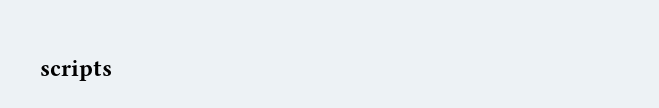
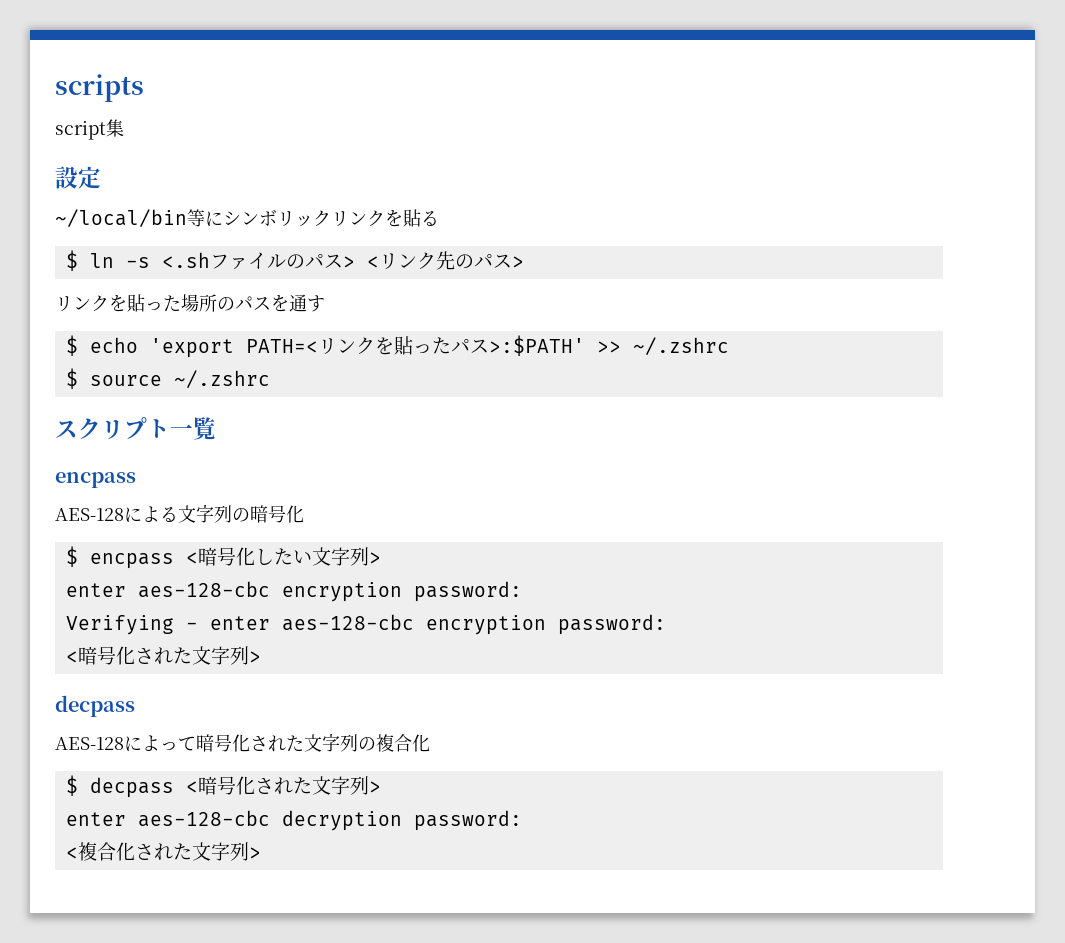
+ script集
+ 設定
+ ~/local/bin等にシンボリックリンクを貼る
+ $ ln -s <.shファイルのパス> <リンク先のパス>
+ リンクを貼った場所のパスを通す
+ $ echo 'export PATH=<リンクを貼ったパス>:$PATH' >> ~/.zshrc
+ $ source ~/.zshrc
+ スクリプト一覧
+ encpass
+ AES-128による文字列の暗号化
+ $ encpass <暗号化したい文字列>
+ enter aes-128-cbc encryption password:
+ Verifying - enter aes-128-cbc encryption password:
+ <暗号化された文字列>
+ decpass
+ AES-128によって暗号化された文字列の複合化
+ $ decpass <暗号化された文字列>
+ enter aes-128-cbc decryption password:
+ <複合化された文字列>

